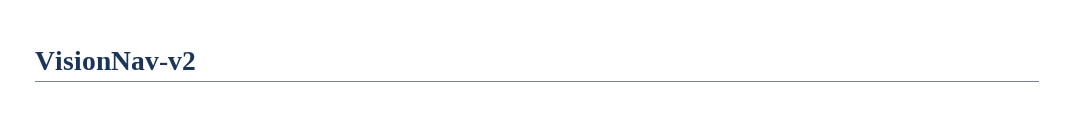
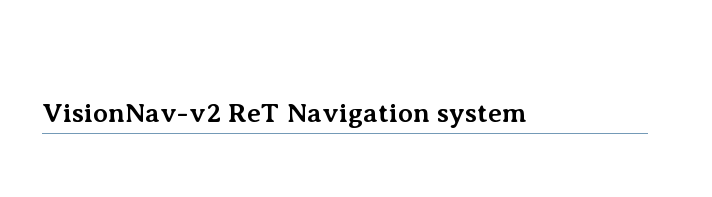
- VisionNav-v2
+ VisionNav-v2 ReT Navigation system

